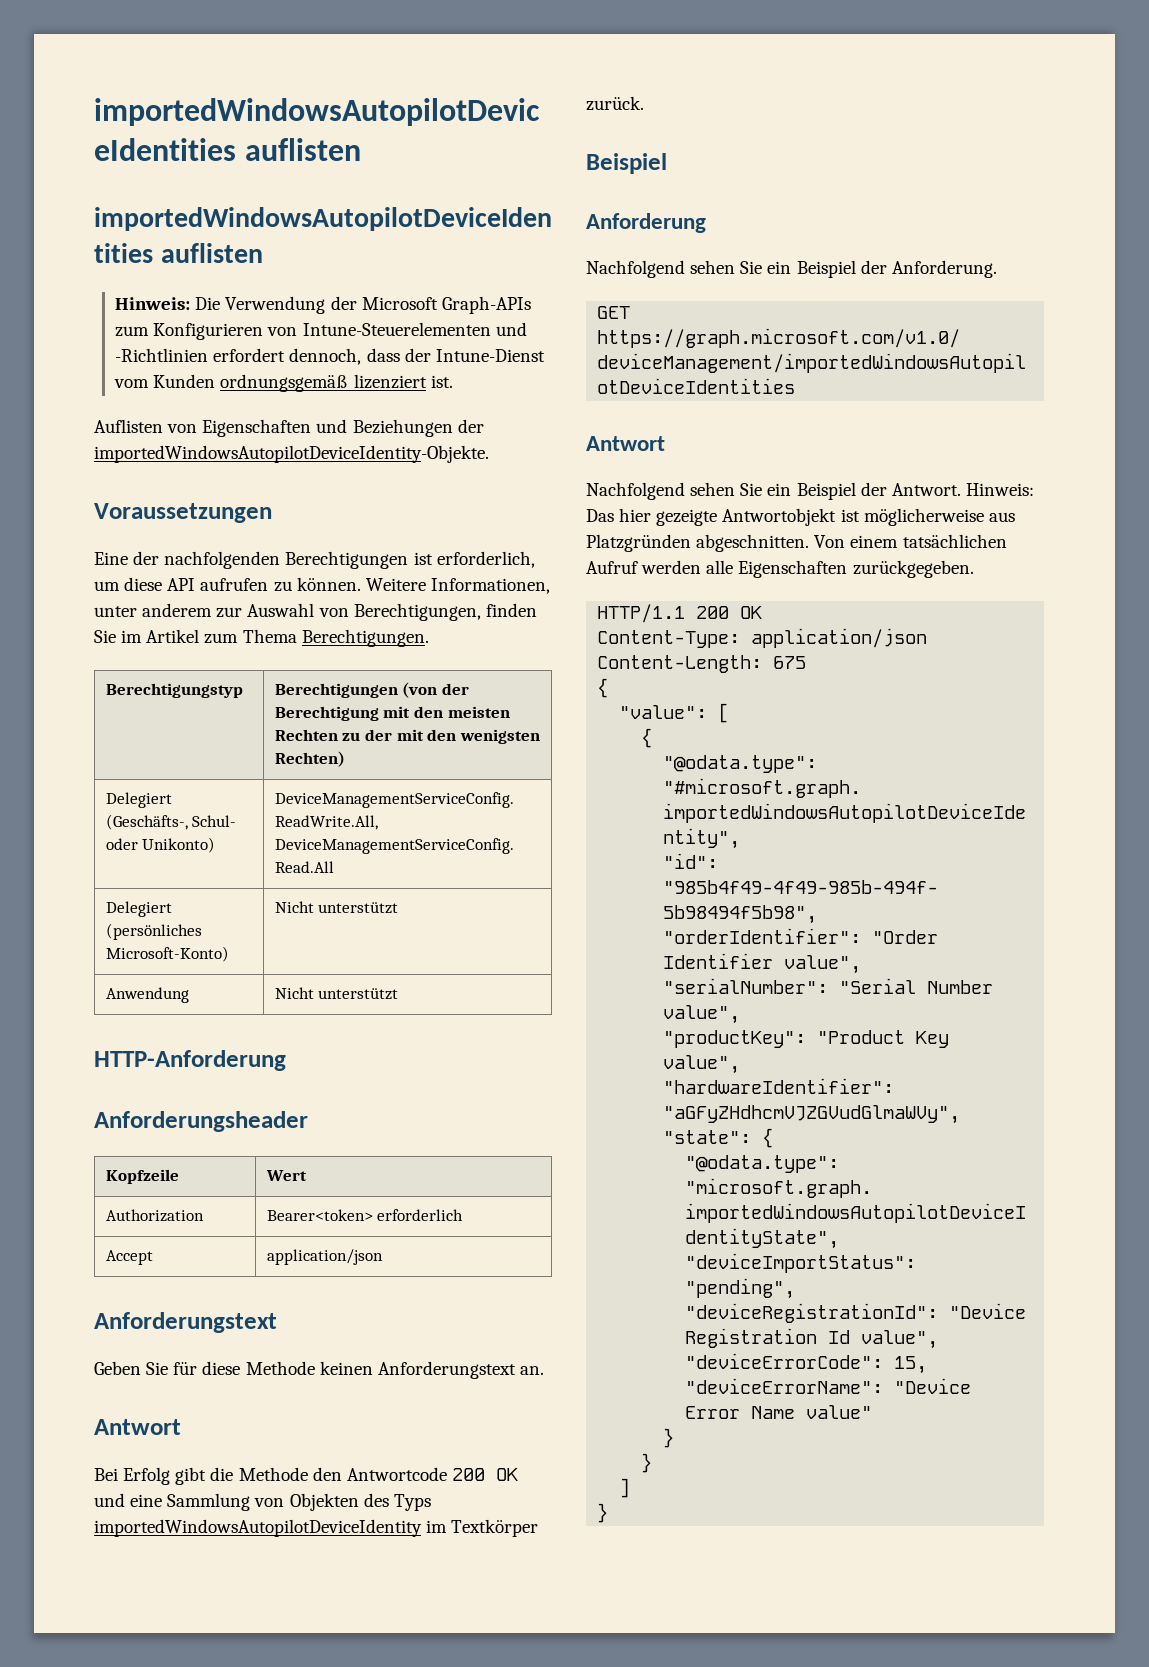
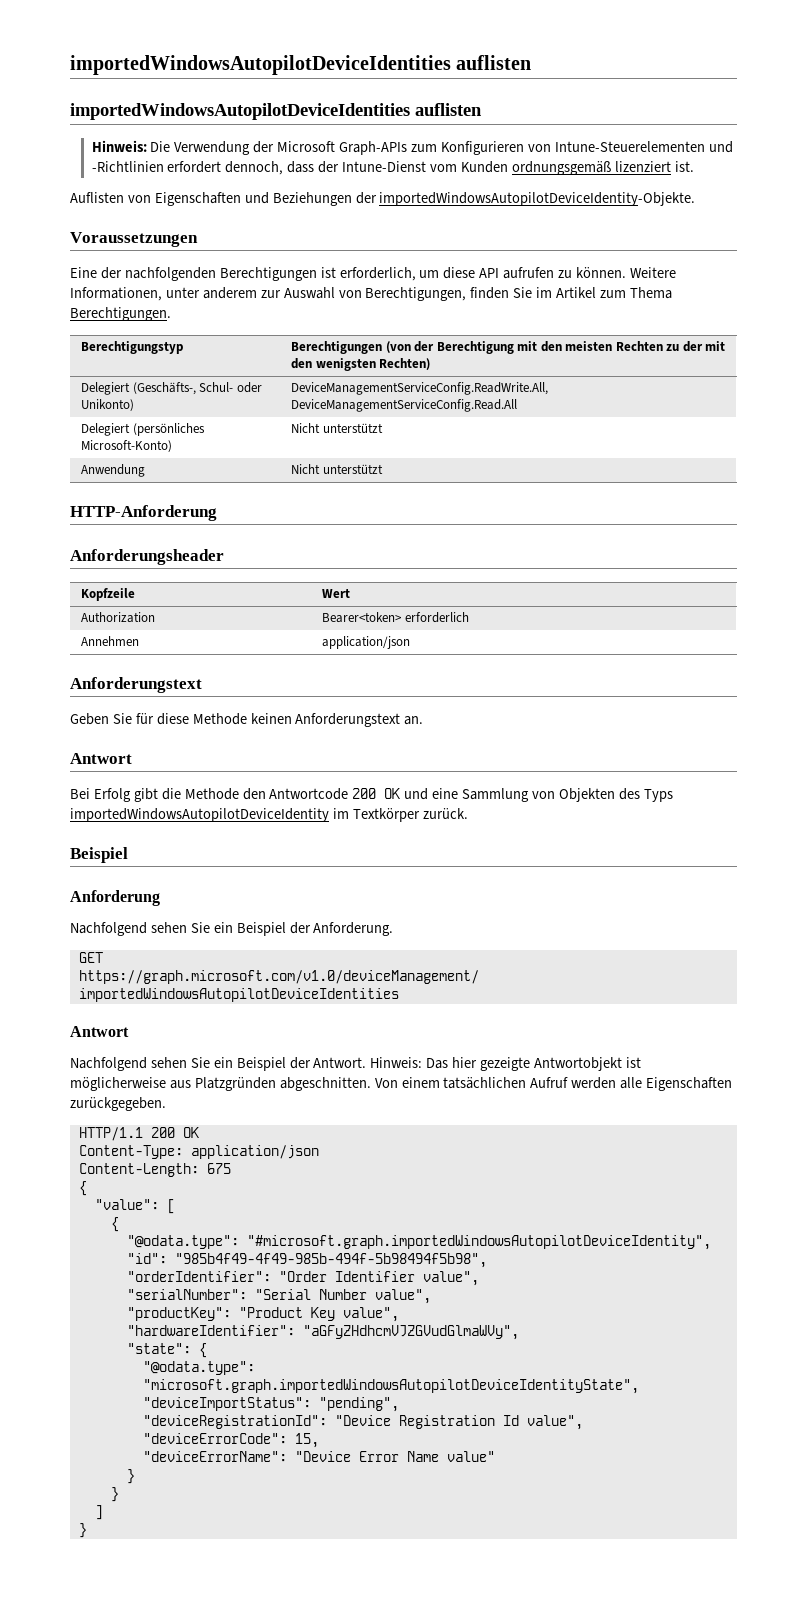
- Accept | application/json
+ Annehmen | application/json

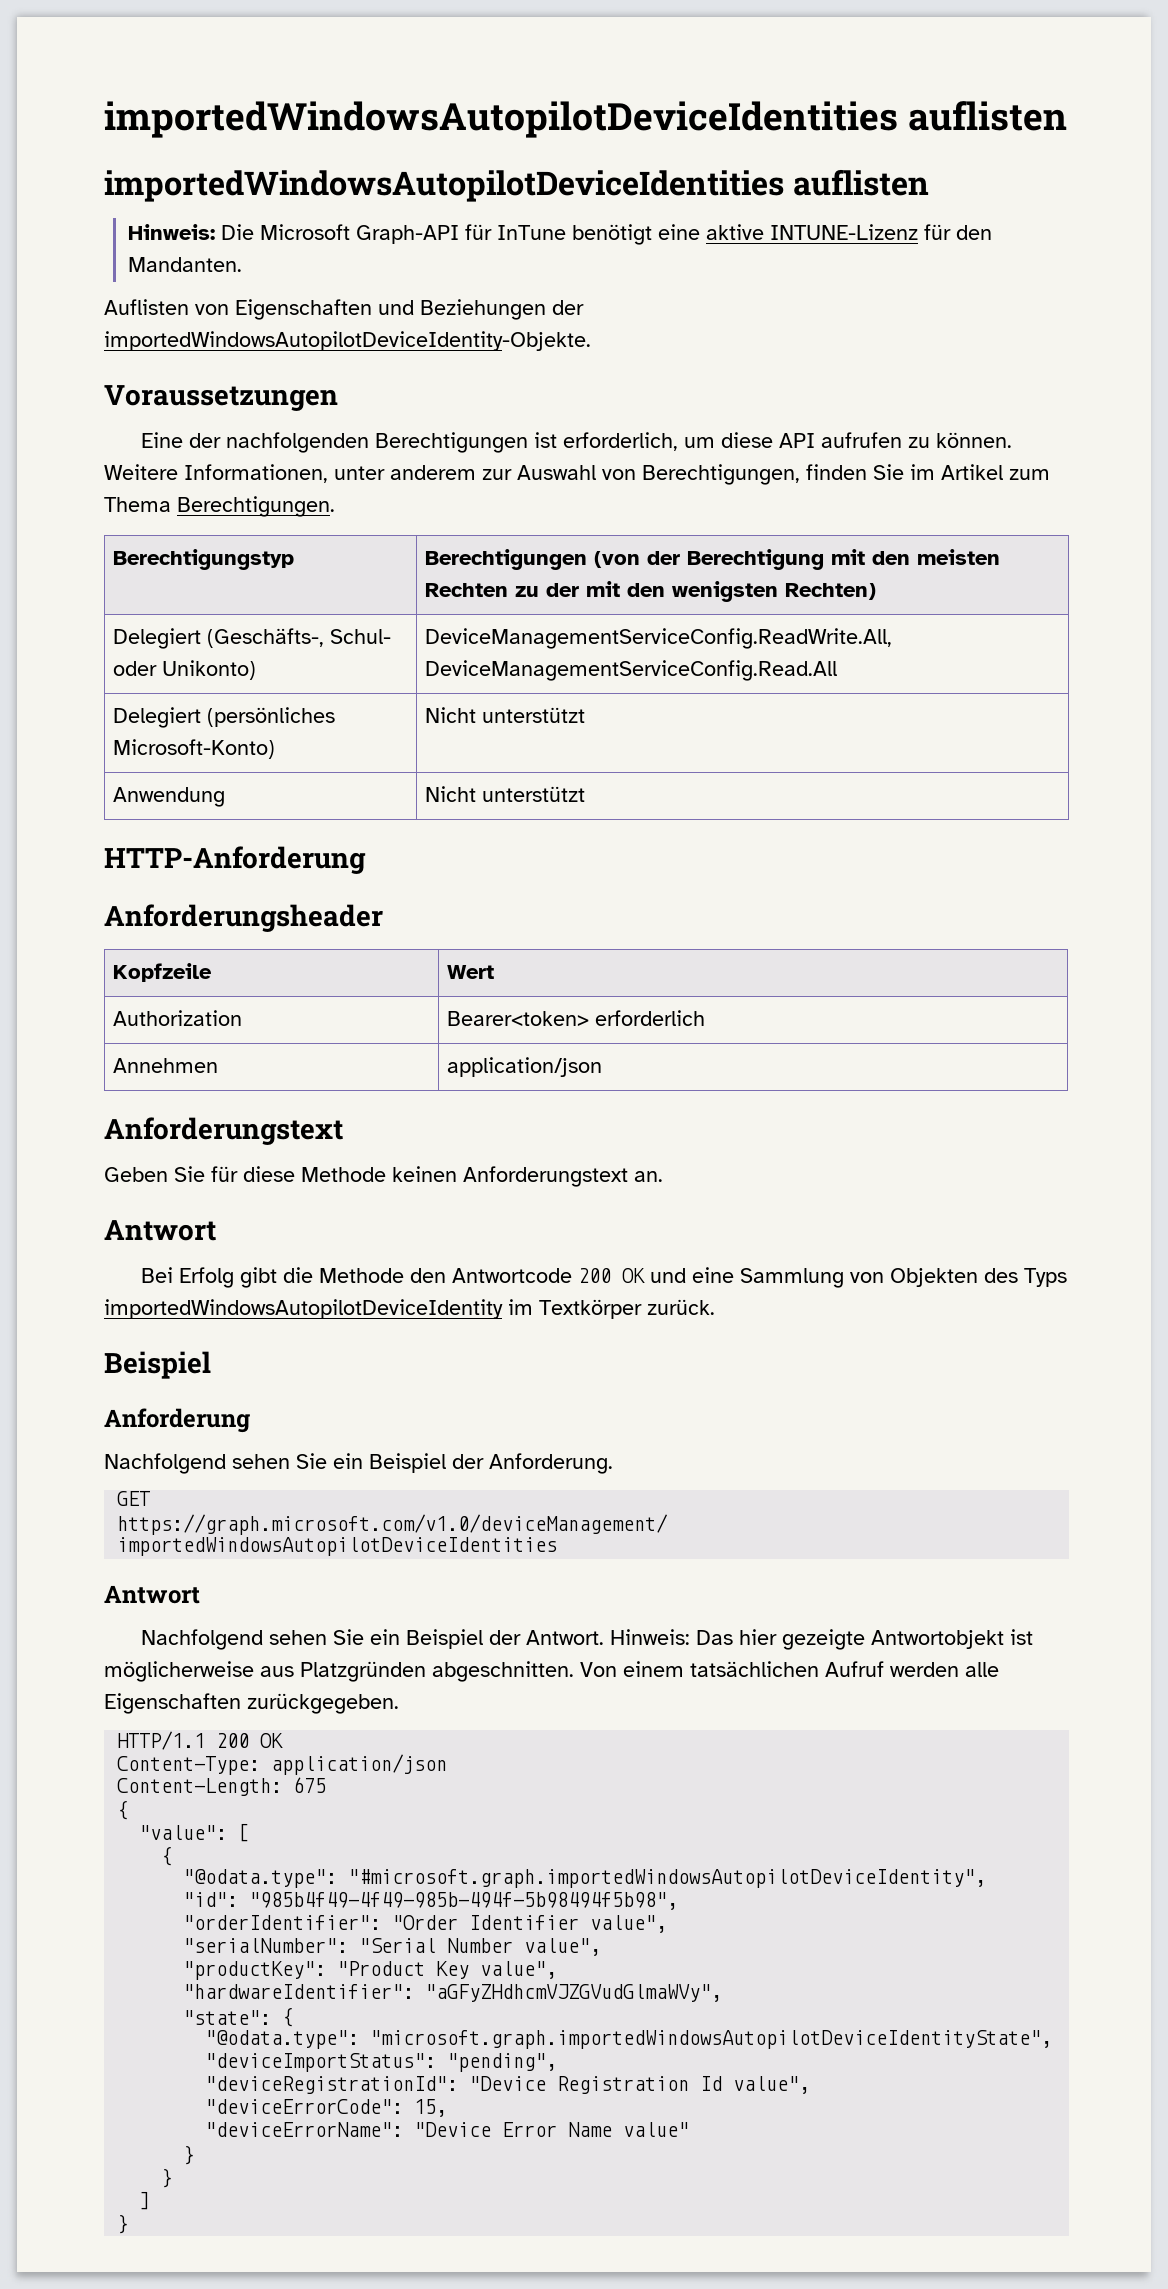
- Hinweis: Die Verwendung der Microsoft Graph-APIs zum Konfigurieren von Intune-Steuerelementen und -Richtlinien erfordert dennoch, dass der Intune-Dienst vom Kunden ordnungsgemäß lizenziert ist.
+ Hinweis: Die Microsoft Graph-API für InTune benötigt eine aktive INTUNE-Lizenz für den Mandanten.

